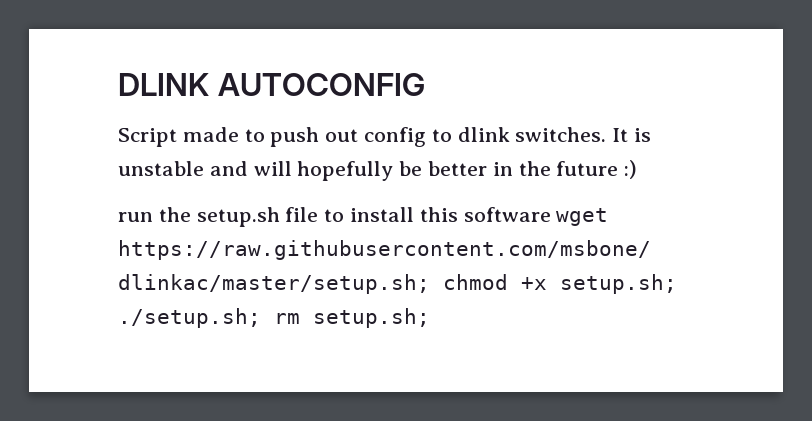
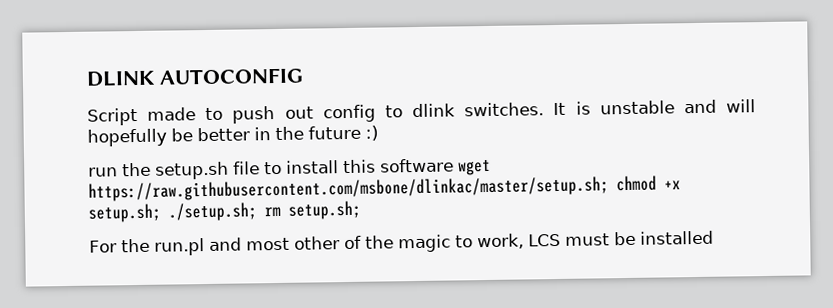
+ For the run.pl and most other of the magic to work, LCS must be installed

